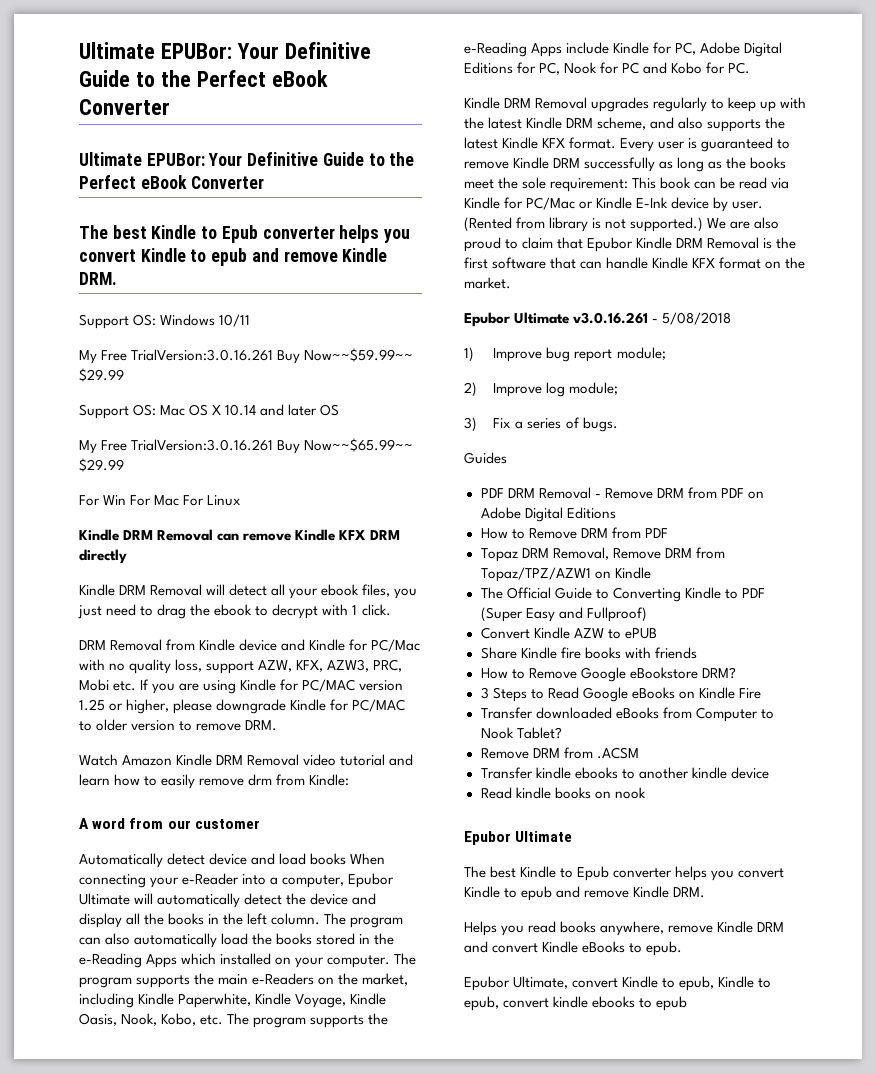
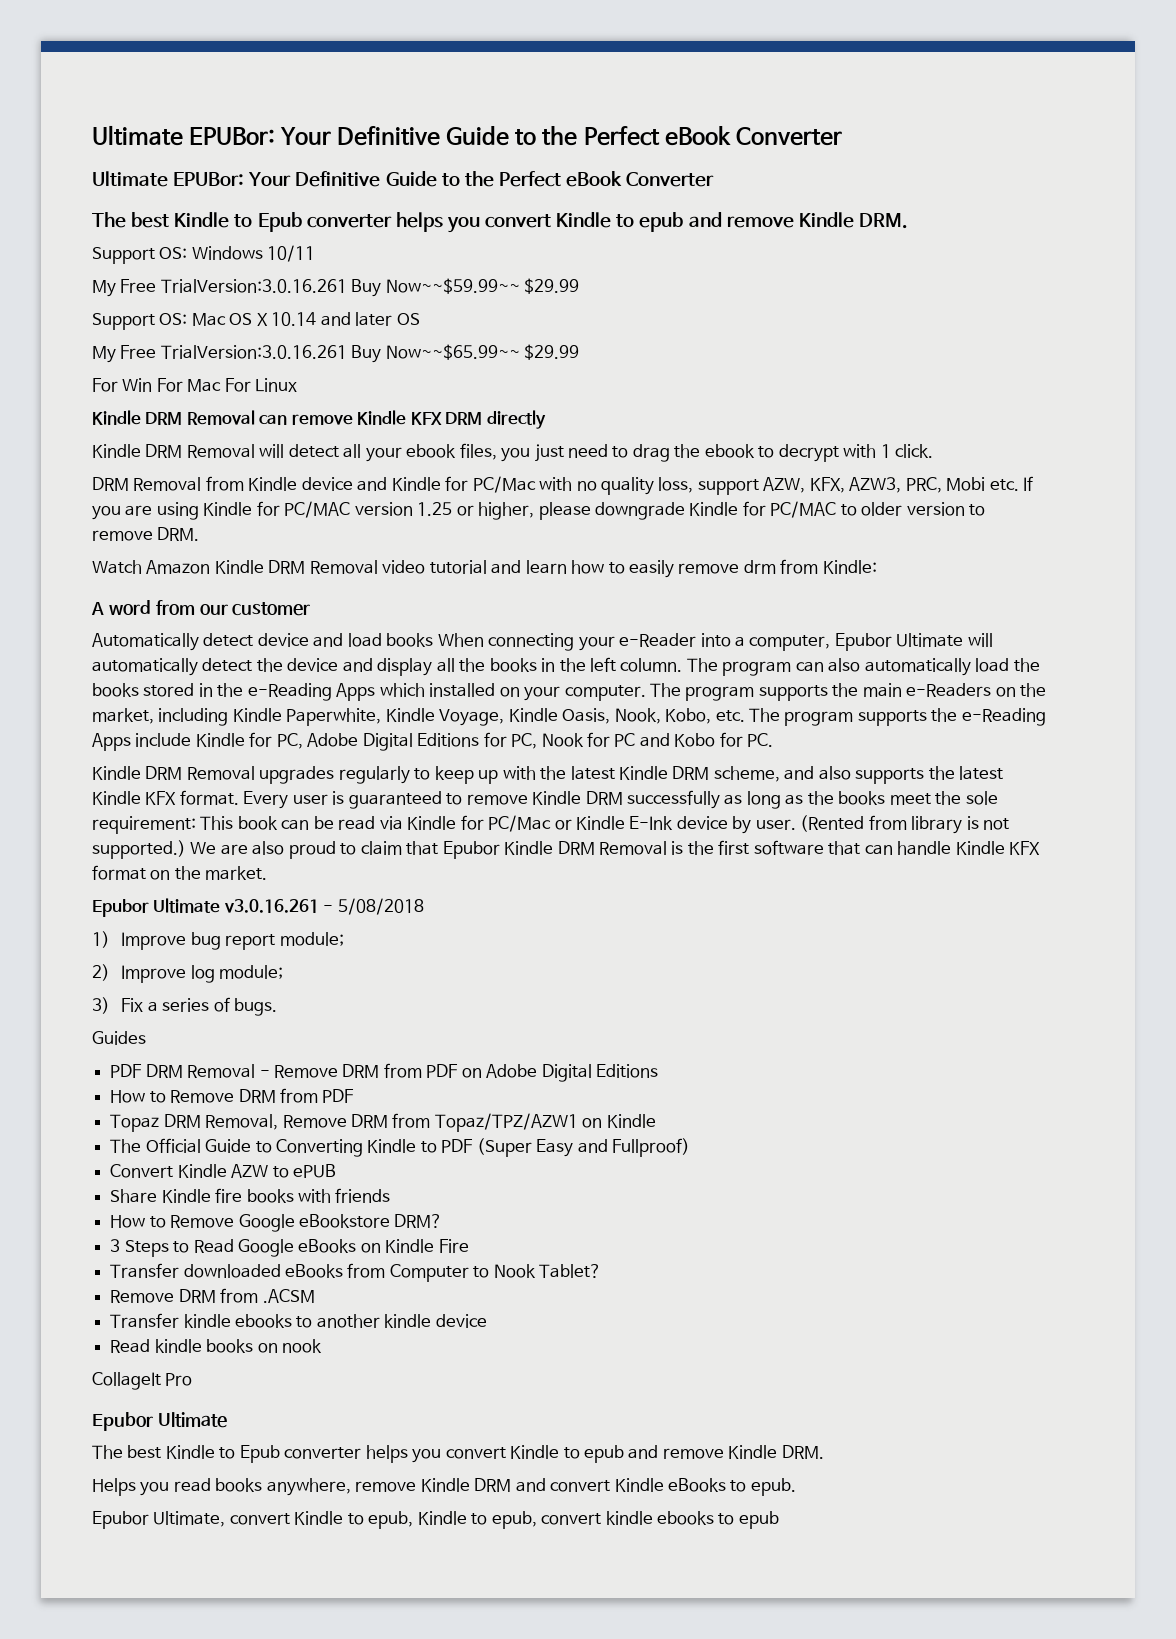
+ CollageIt Pro

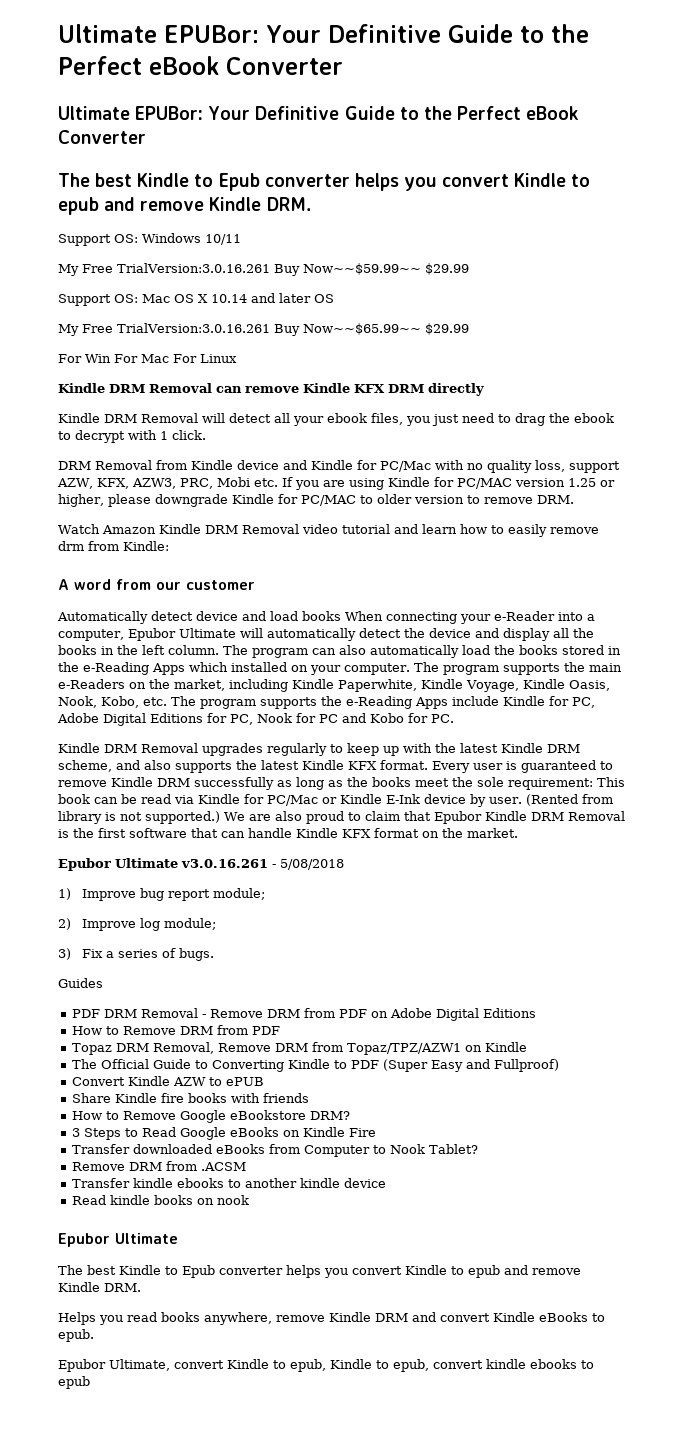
- CollageIt Pro

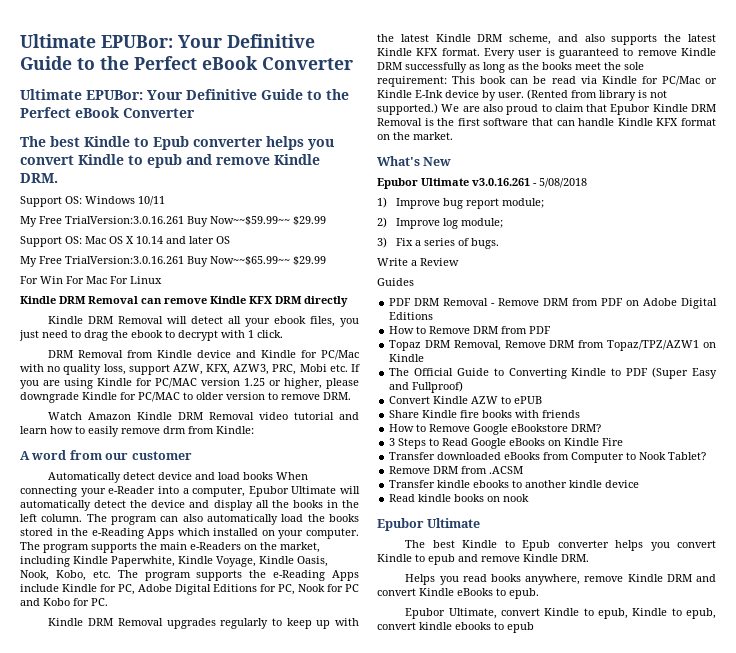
+ What's New
+ Write a Review

